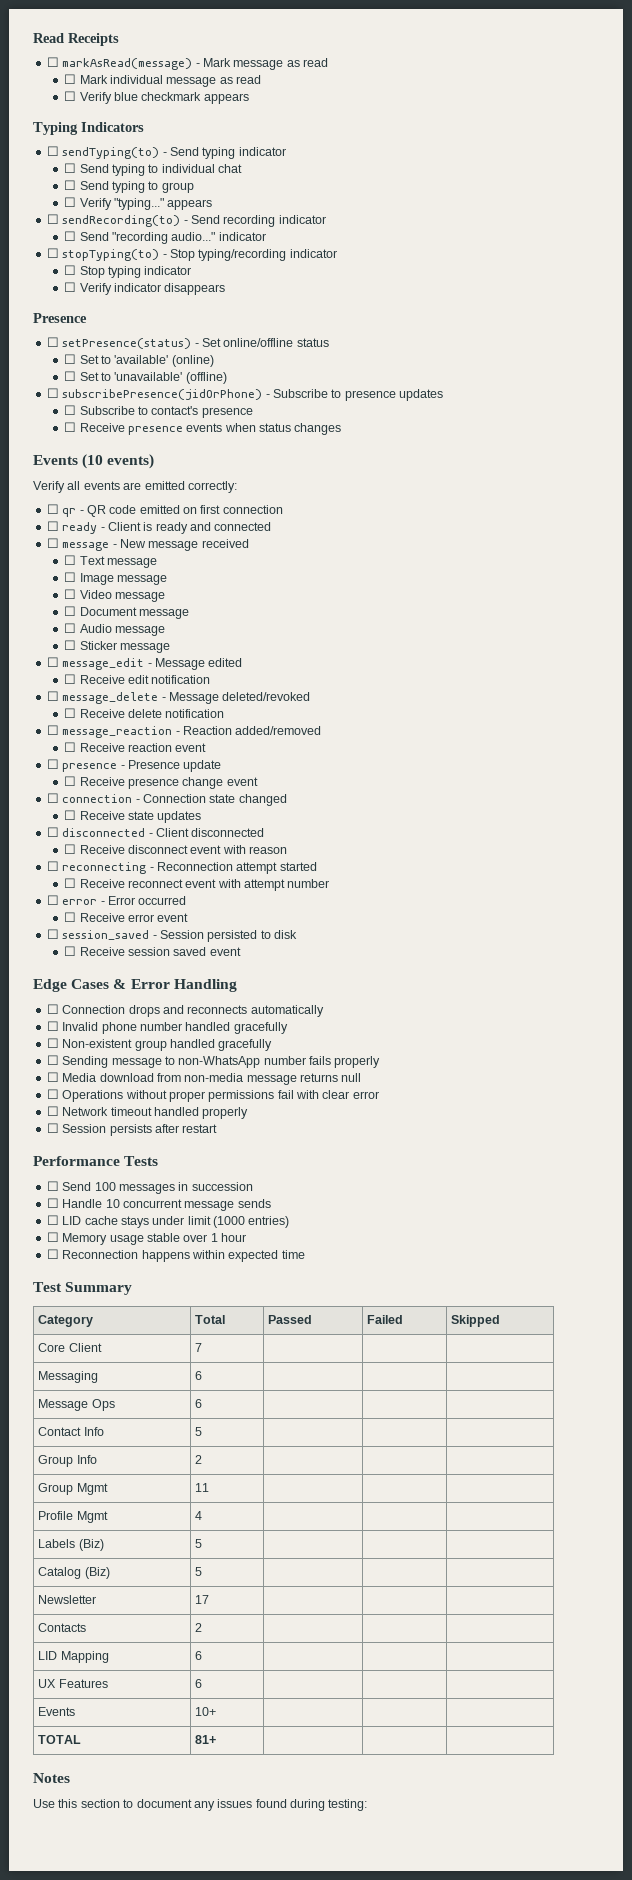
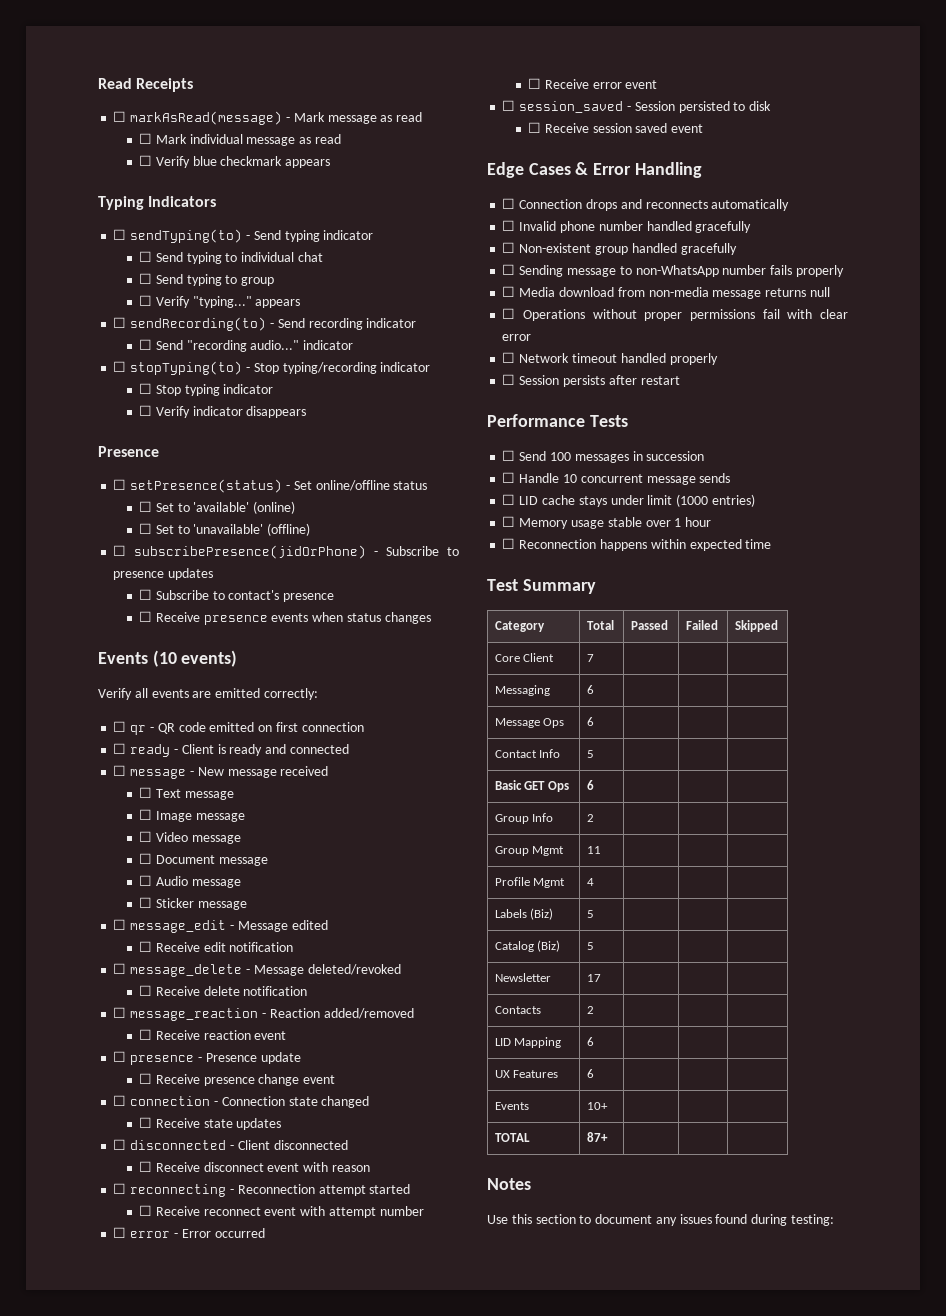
+ Basic GET Ops | 6 | | |
- TOTAL | 81+ | | |
+ TOTAL | 87+ | | |

